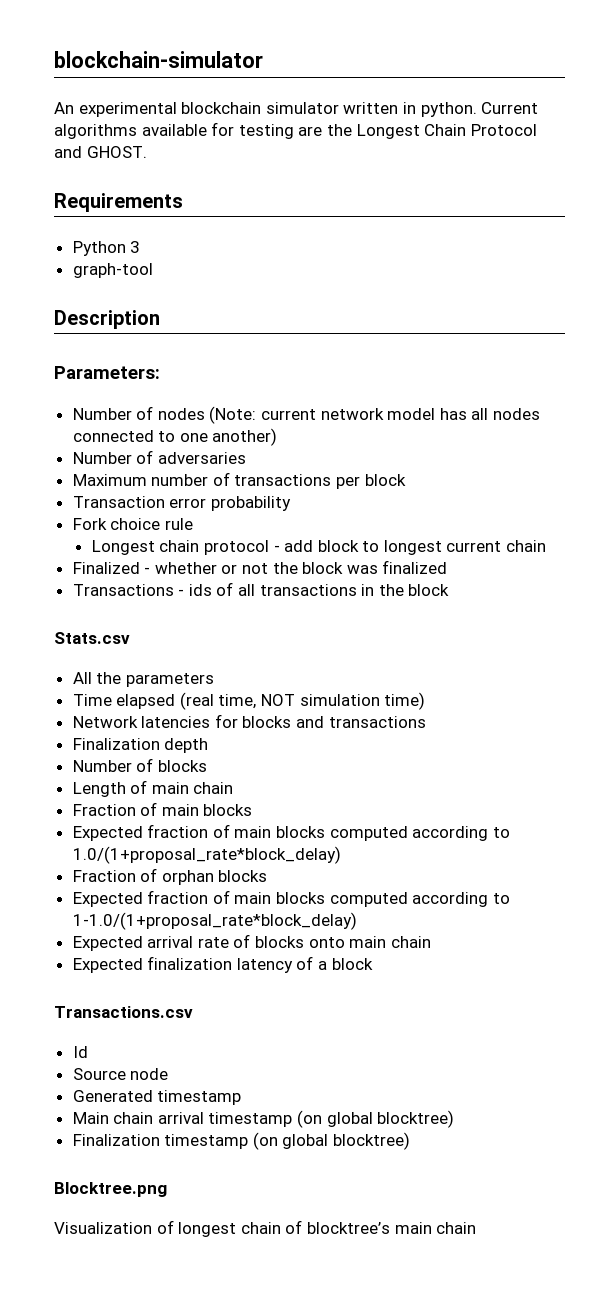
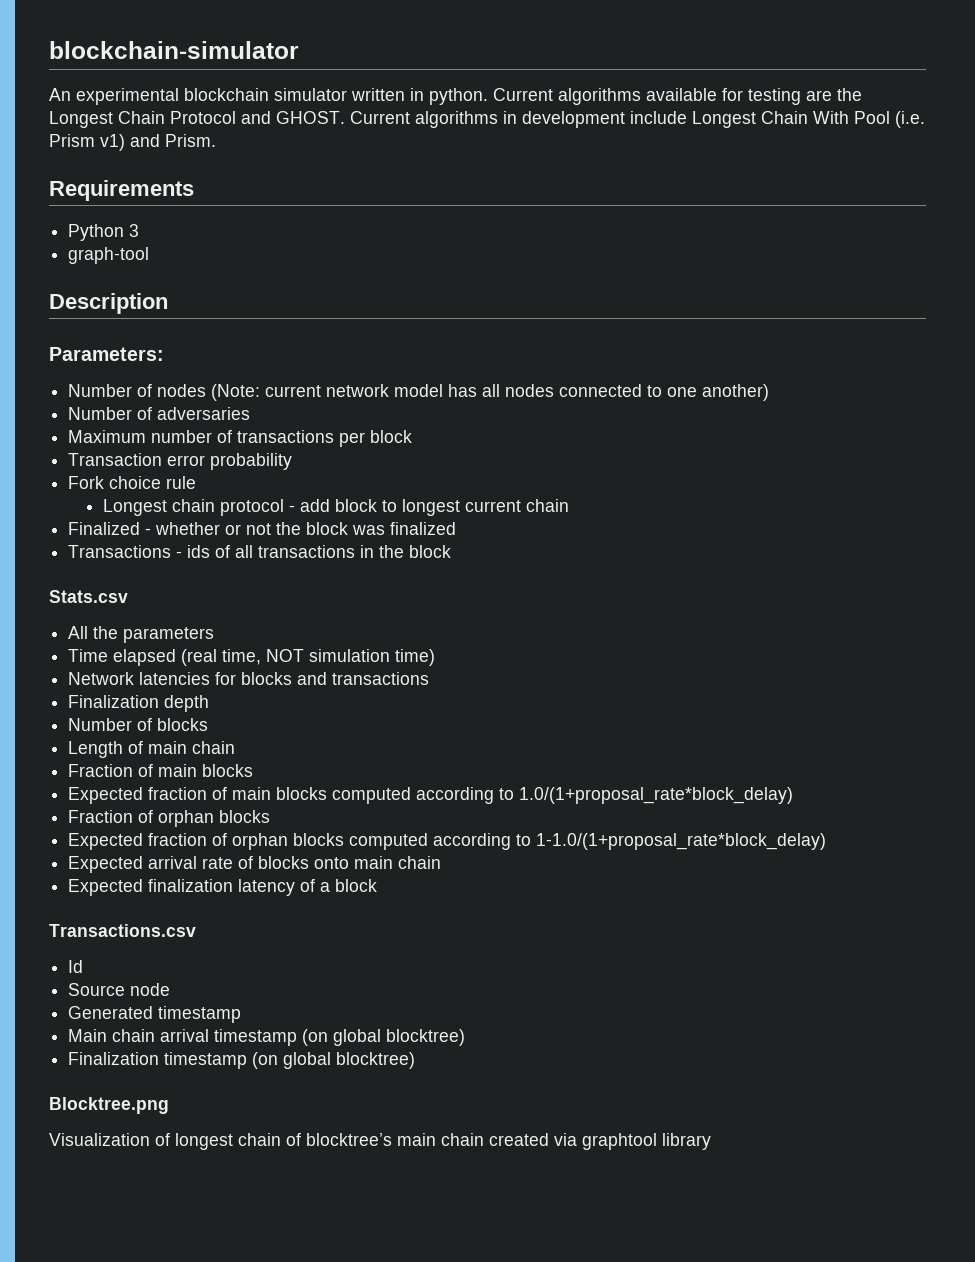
+ Current algorithms in development include Longest Chain With Pool (i.e. Prism v1) and Prism.
- Expected fraction of main blocks computed according to 1-1.0/(1+proposal_rate*block_delay)
+ Expected fraction of orphan blocks computed according to 1-1.0/(1+proposal_rate*block_delay)
- Visualization of longest chain of blocktree’s main chain
+ Visualization of longest chain of blocktree’s main chain created via graphtool library

